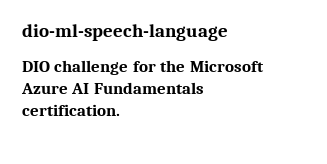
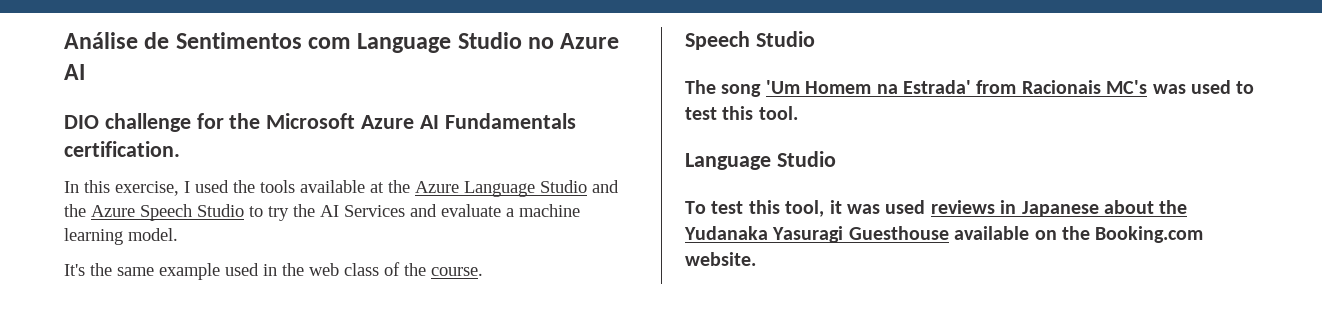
- dio-ml-speech-language
+ Análise de Sentimentos com Language Studio no Azure AI
+ In this exercise, I used the tools available at the Azure Language Studio and the Azure Speech Studio to try the AI Services and evaluate a machine learning model.
+ It's the same example used in the web class of the course.
+ Speech Studio
+ The song 'Um Homem na Estrada' from Racionais MC's was used to test this tool.
+ Language Studio
+ To test this tool, it was used reviews in Japanese about the Yudanaka Yasuragi Guesthouse available on the Booking.com website.

